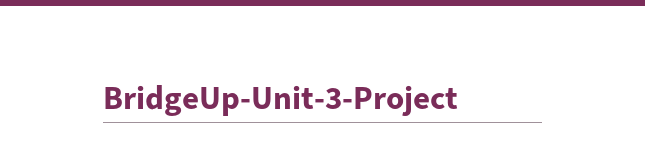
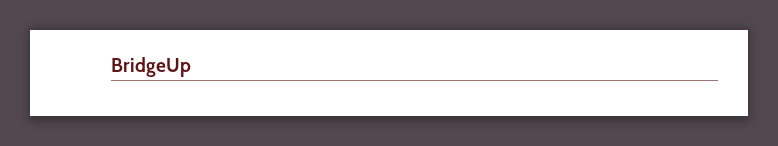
- BridgeUp-Unit-3-Project
+ BridgeUp

